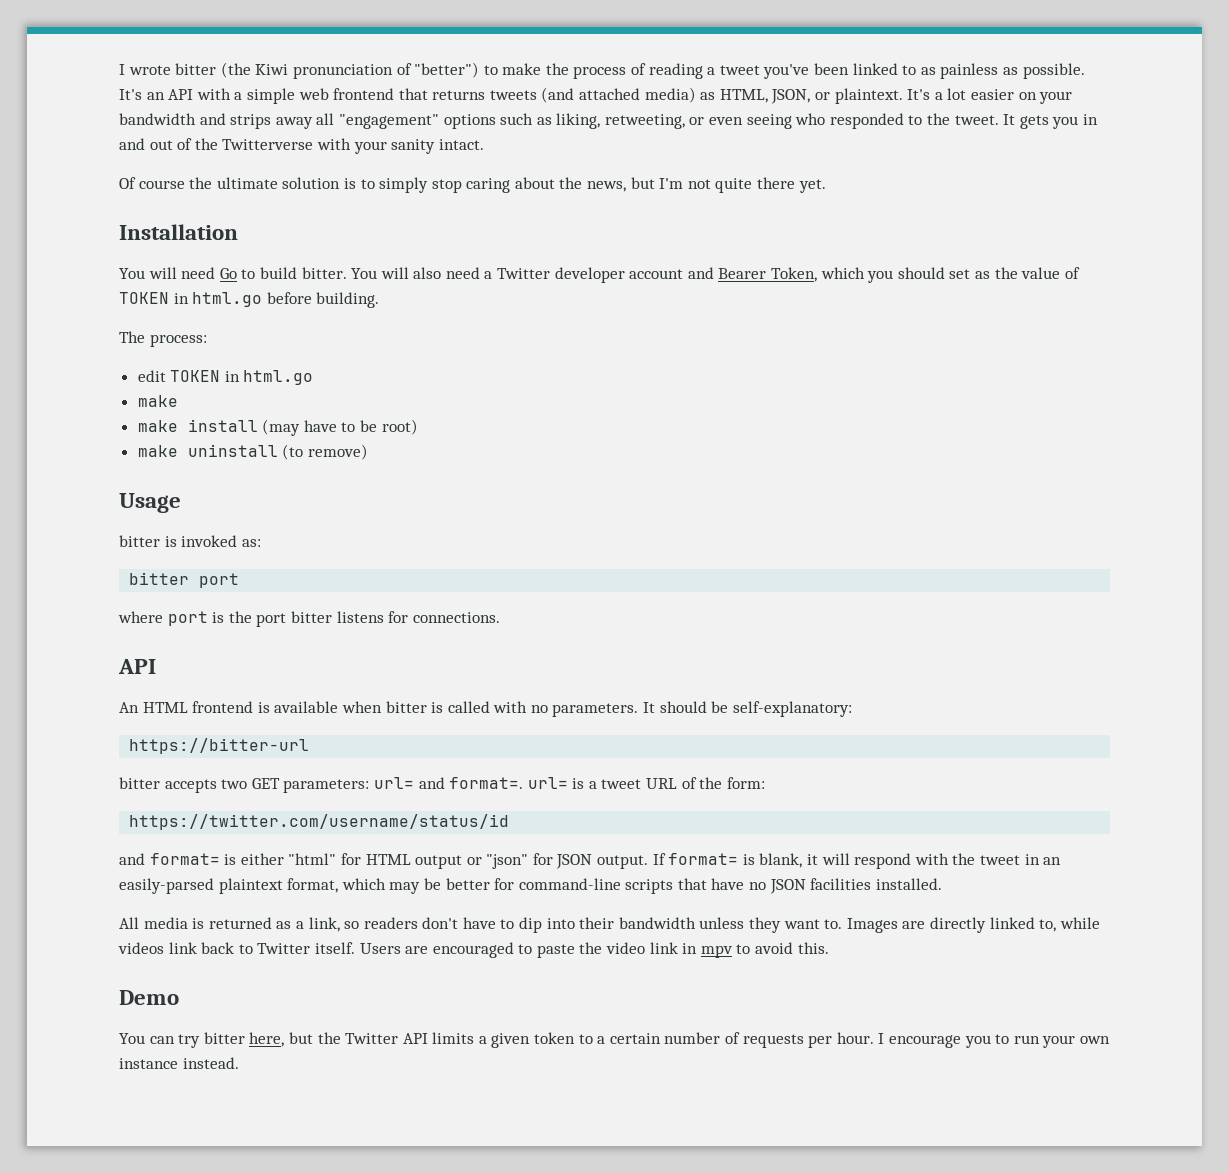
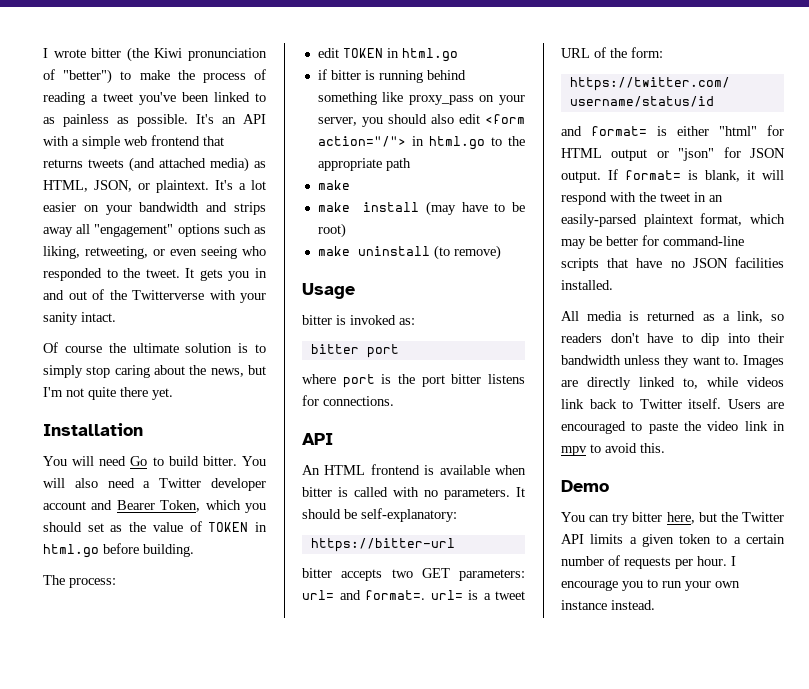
+ if bitter is running behind something like proxy_pass on your server, you should also edit <form action="/"> in html.go to the appropriate path

